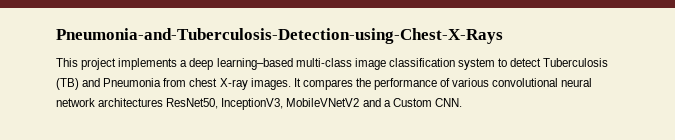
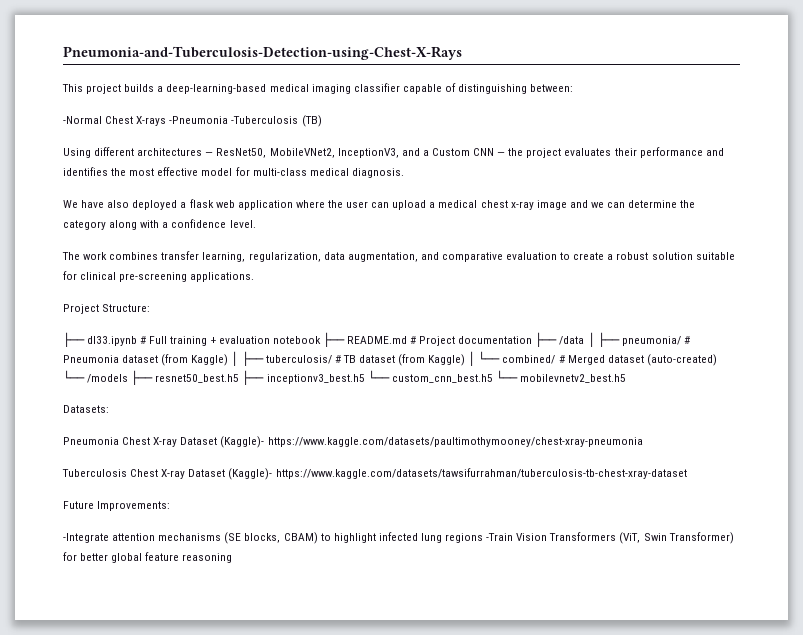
- This project implements a deep learning–based multi-class image classification system to detect Tuberculosis (TB) and Pneumonia from chest X-ray images. It compares the performance of various convolutional neural network architectures ResNet50, InceptionV3, MobileVNetV2 and a Custom CNN.
+ This project builds a deep-learning-based medical imaging classifier capable of distinguishing between:
+ -Normal Chest X-rays -Pneumonia -Tuberculosis (TB)
+ Using different architectures — ResNet50, MobileVNet2, InceptionV3, and a Custom CNN — the project evaluates their performance and identifies the most effective model for multi-class medical diagnosis.
+ We have also deployed a flask web application where the user can upload a medical chest x-ray image and we can determine the category along with a confidence level.
+ The work combines transfer learning, regularization, data augmentation, and comparative evaluation to create a robust solution suitable for clinical pre-screening applications.
+ Project Structure:
+ ├── dl33.ipynb # Full training + evaluation notebook ├── README.md # Project documentation ├── /data │ ├── pneumonia/ # Pneumonia dataset (from Kaggle) │ ├── tuberculosis/ # TB dataset (from Kaggle) │ └── combined/ # Merged dataset (auto-created) └── /models ├── resnet50_best.h5 ├── inceptionv3_best.h5 └── custom_cnn_best.h5 └── mobilevnetv2_best.h5
+ Datasets:
+ Pneumonia Chest X-ray Dataset (Kaggle)- https://www.kaggle.com/datasets/paultimothymooney/chest-xray-pneumonia
+ Tuberculosis Chest X-ray Dataset (Kaggle)- https://www.kaggle.com/datasets/tawsifurrahman/tuberculosis-tb-chest-xray-dataset
+ Future Improvements:
+ -Integrate attention mechanisms (SE blocks, CBAM) to highlight infected lung regions -Train Vision Transformers (ViT, Swin Transformer) for better global feature reasoning

